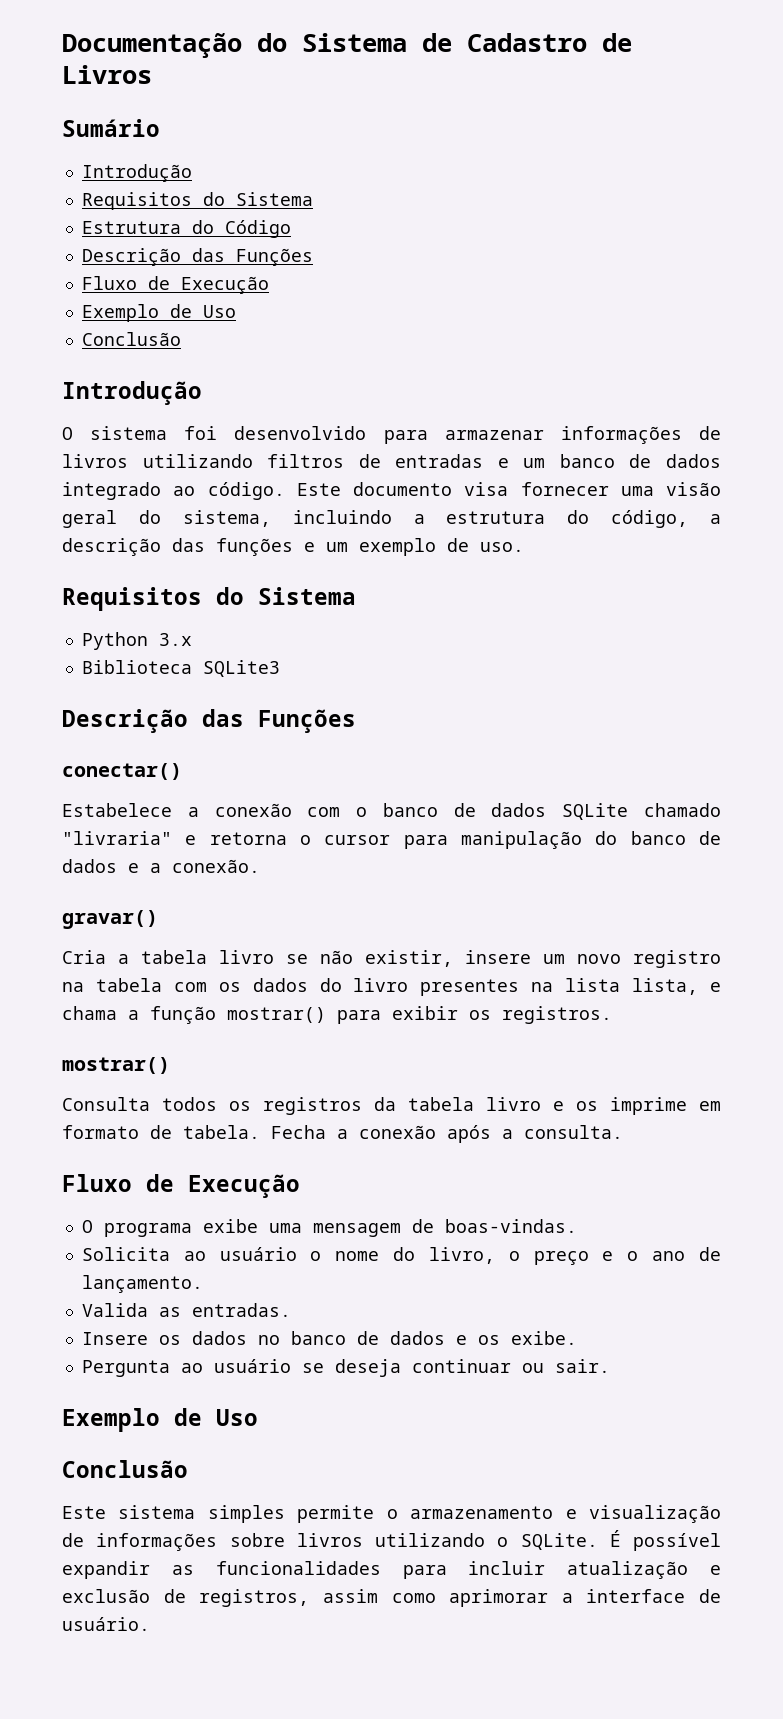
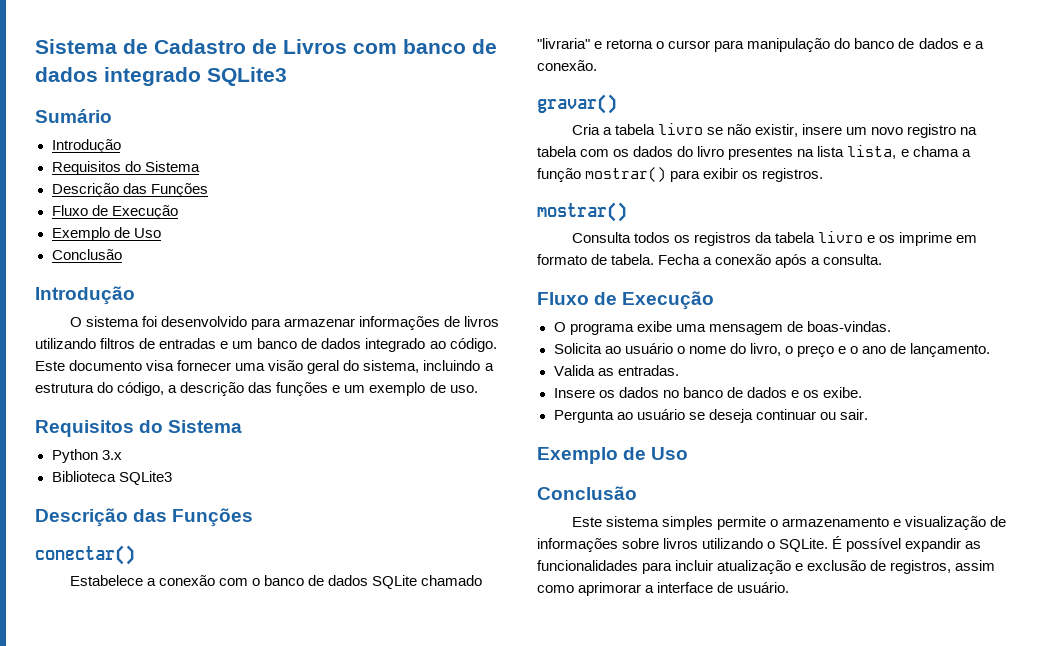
- Documentação do Sistema de Cadastro de Livros
+ Sistema de Cadastro de Livros com banco de dados integrado SQLite3
- Estrutura do Código

